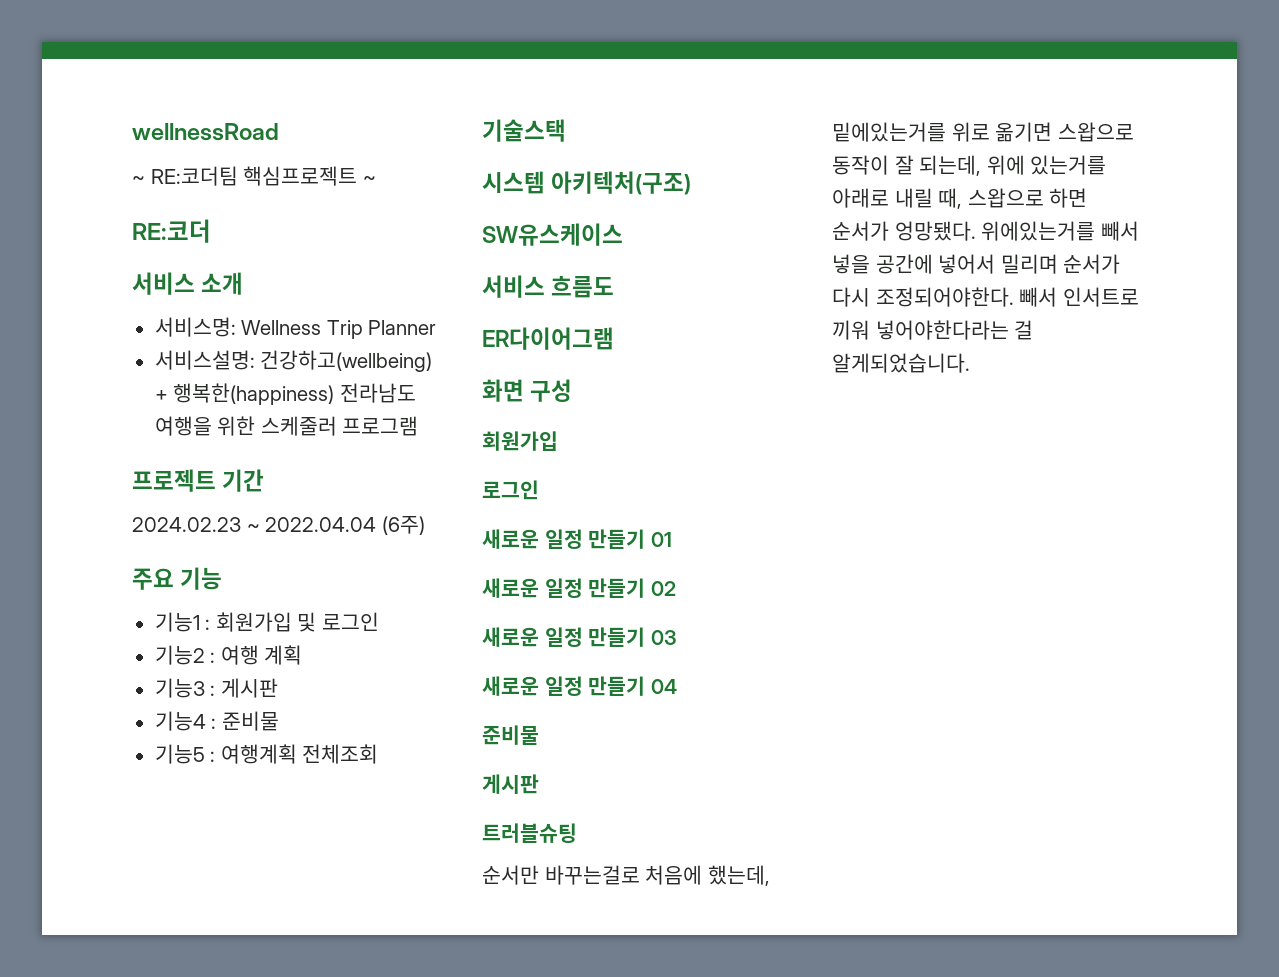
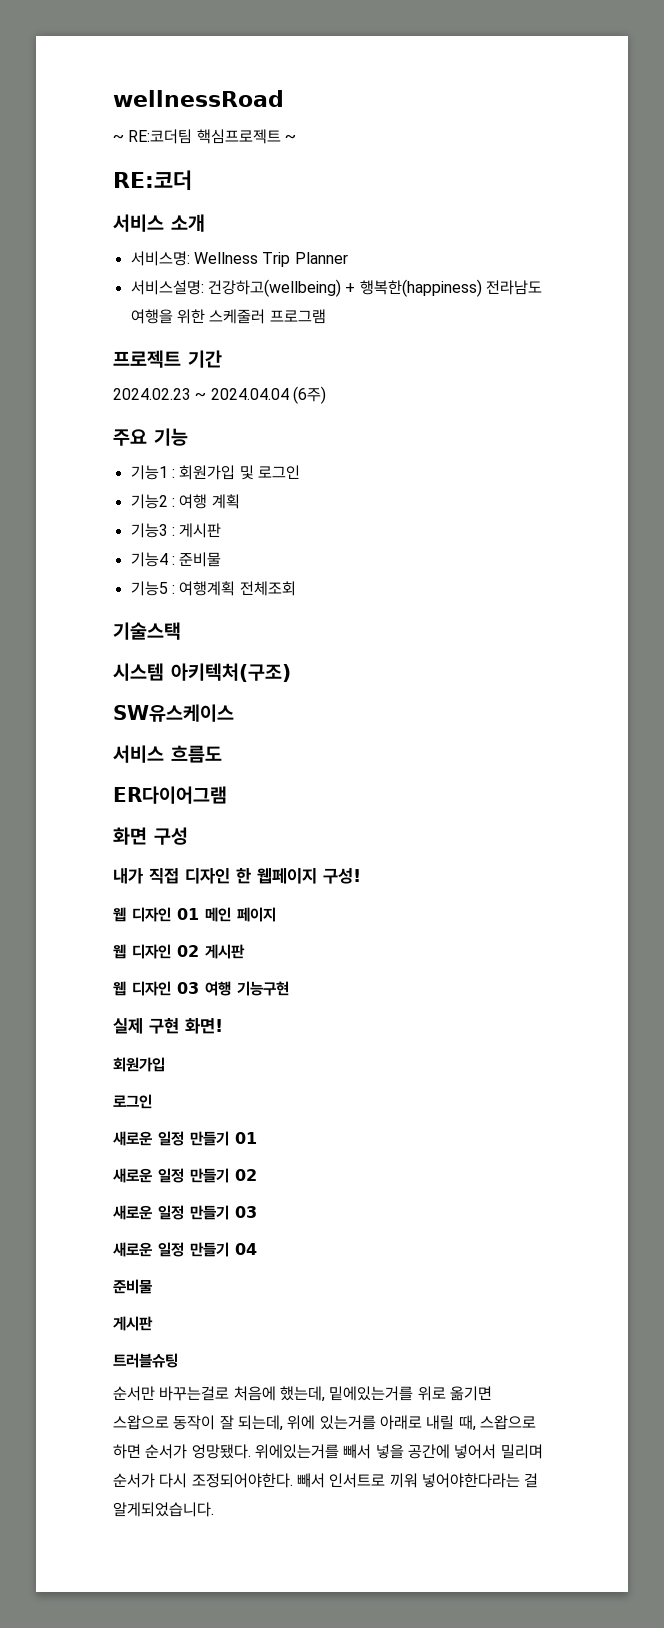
- 2024.02.23 ~ 2022.04.04 (6주)
+ 2024.02.23 ~ 2024.04.04 (6주)
+ 내가 직접 디자인 한 웹페이지 구성!
+ 웹 디자인 01 메인 페이지
+ 웹 디자인 02 게시판
+ 웹 디자인 03 여행 기능구현
+ 실제 구현 화면!

